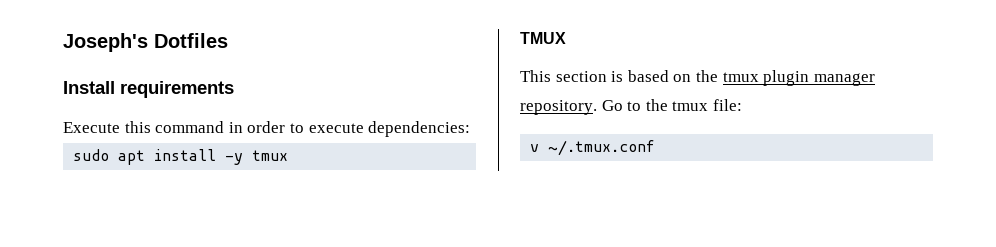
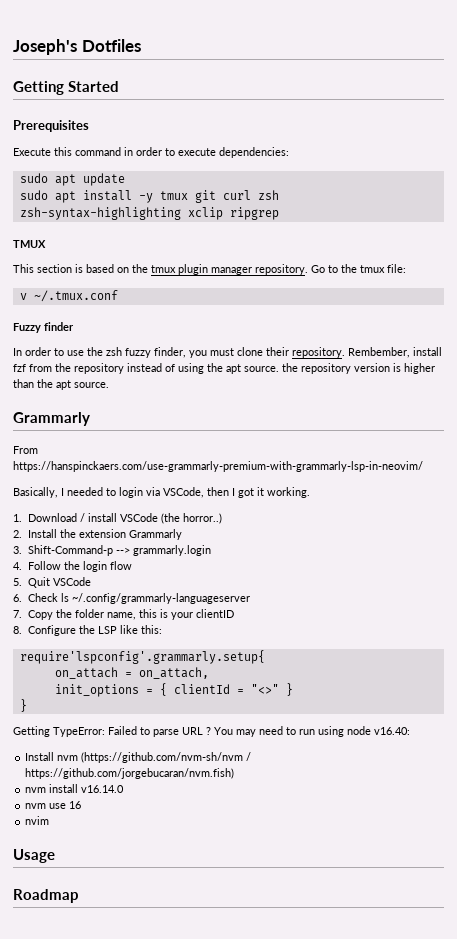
- Install requirements
+ Getting Started
+ Prerequisites
+ sudo apt update
- sudo apt install -y tmux
+ sudo apt install -y tmux git curl zsh zsh-syntax-highlighting xclip ripgrep
+ Fuzzy finder
+ In order to use the zsh fuzzy finder, you must clone their repository. Rembember, install fzf from the repository instead of using the apt source. the repository version is higher than the apt source.
+ Grammarly
+ From https://hanspinckaers.com/use-grammarly-premium-with-grammarly-lsp-in-neovim/
+ Basically, I needed to login via VSCode, then I got it working.
+ 1. Download / install VSCode (the horror..)
+ 2. Install the extension Grammarly
+ 3. Shift-Command-p --> grammarly.login
+ 4. Follow the login flow
+ 5. Quit VSCode
+ 6. Check ls ~/.config/grammarly-languageserver
+ 7. Copy the folder name, this is your clientID
+ 8. Configure the LSP like this:
+ require'lspconfig'.grammarly.setup{
+ on_attach = on_attach,
+ init_options = { clientId = "<>" }
+ }
+ Getting TypeError: Failed to parse URL ? You may need to run using node v16.40:
+ Install nvm (https://github.com/nvm-sh/nvm / https://github.com/jorgebucaran/nvm.fish)
+ nvm install v16.14.0
+ nvm use 16
+ nvim
+ Usage
+ Roadmap

